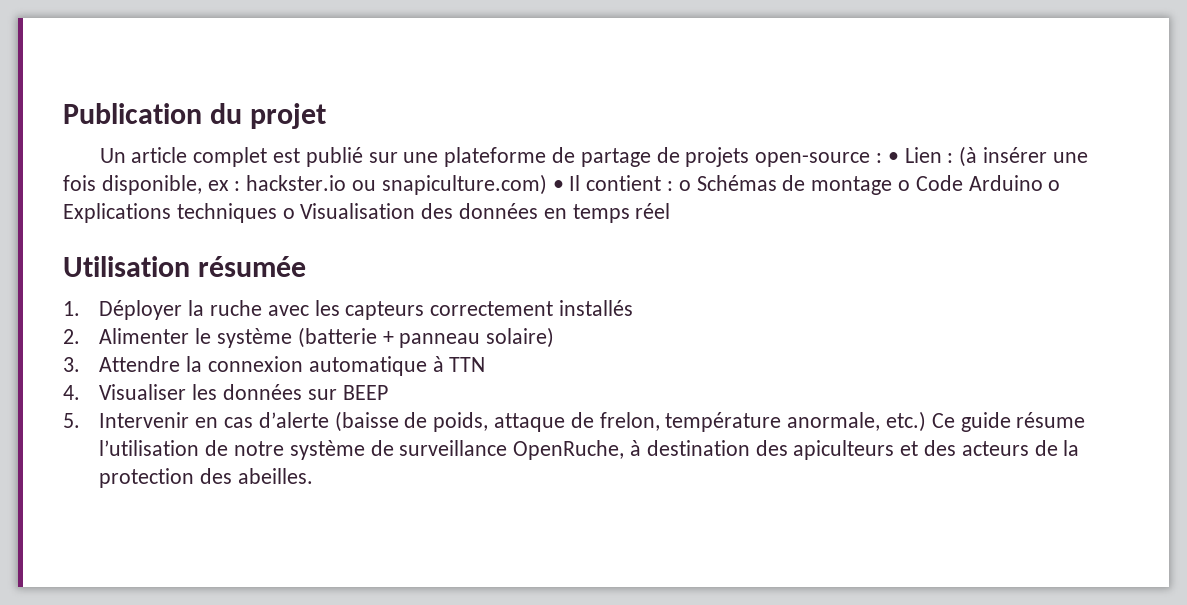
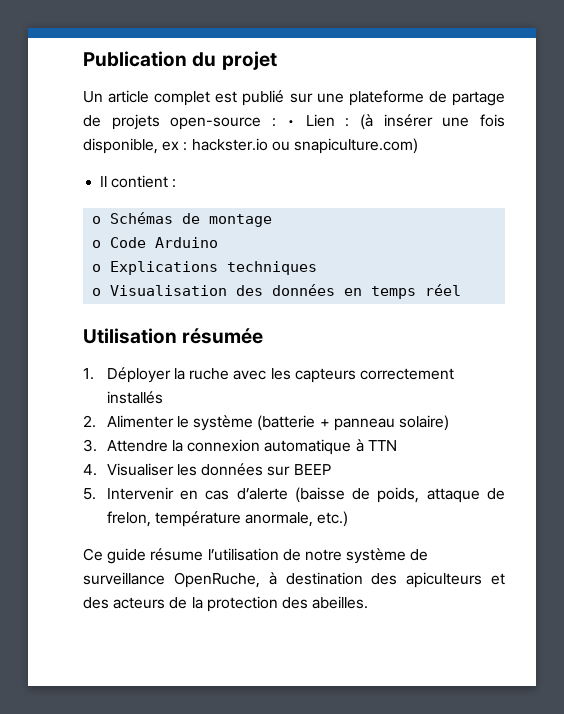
- Un article complet est publié sur une plateforme de partage de projets open-source : • Lien : (à insérer une fois disponible, ex : hackster.io ou snapiculture.com) • Il contient : o Schémas de montage o Code Arduino o Explications techniques o Visualisation des données en temps réel
+ Un article complet est publié sur une plateforme de partage de projets open-source : • Lien : (à insérer une fois disponible, ex : hackster.io ou snapiculture.com)
+ Il contient :
+ o Schémas de montage
+ o Code Arduino
+ o Explications techniques
+ o Visualisation des données en temps réel
- 5. Intervenir en cas d’alerte (baisse de poids, attaque de frelon, température anormale, etc.) Ce guide résume l’utilisation de notre système de surveillance OpenRuche, à destination des apiculteurs et des acteurs de la protection des abeilles.
+ 5. Intervenir en cas d’alerte (baisse de poids, attaque de frelon, température anormale, etc.)
+ Ce guide résume l’utilisation de notre système de surveillance OpenRuche, à destination des apiculteurs et des acteurs de la protection des abeilles.

